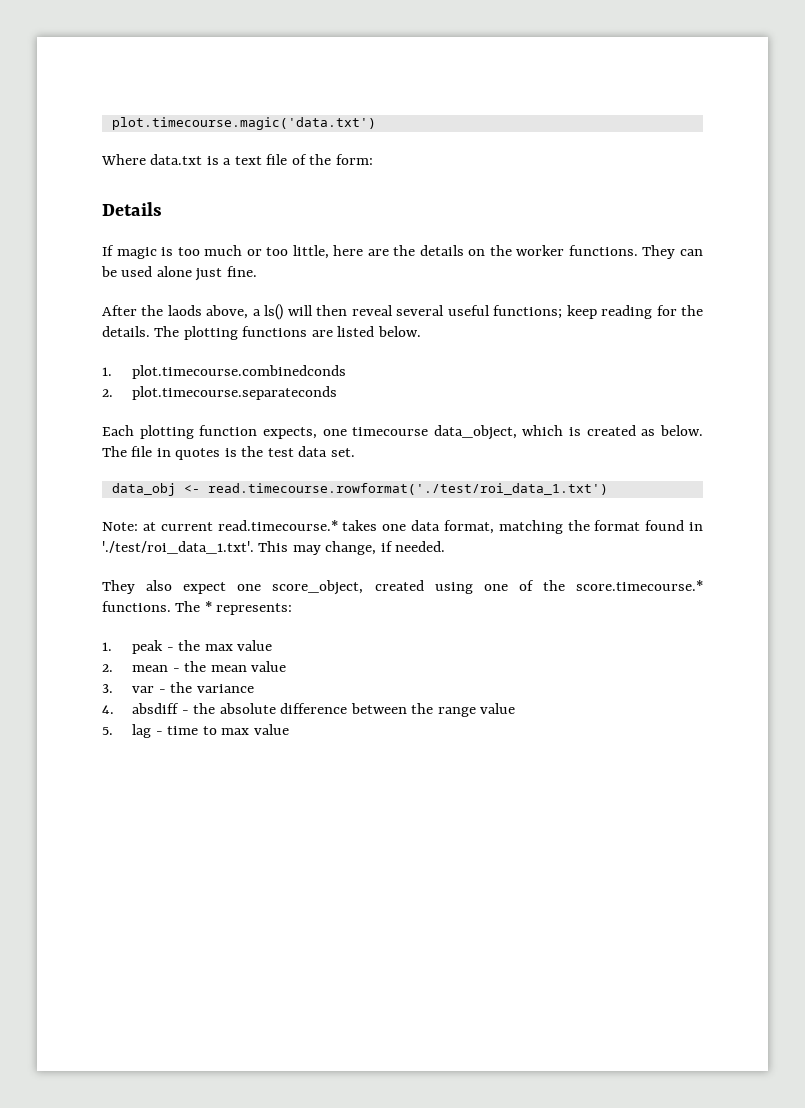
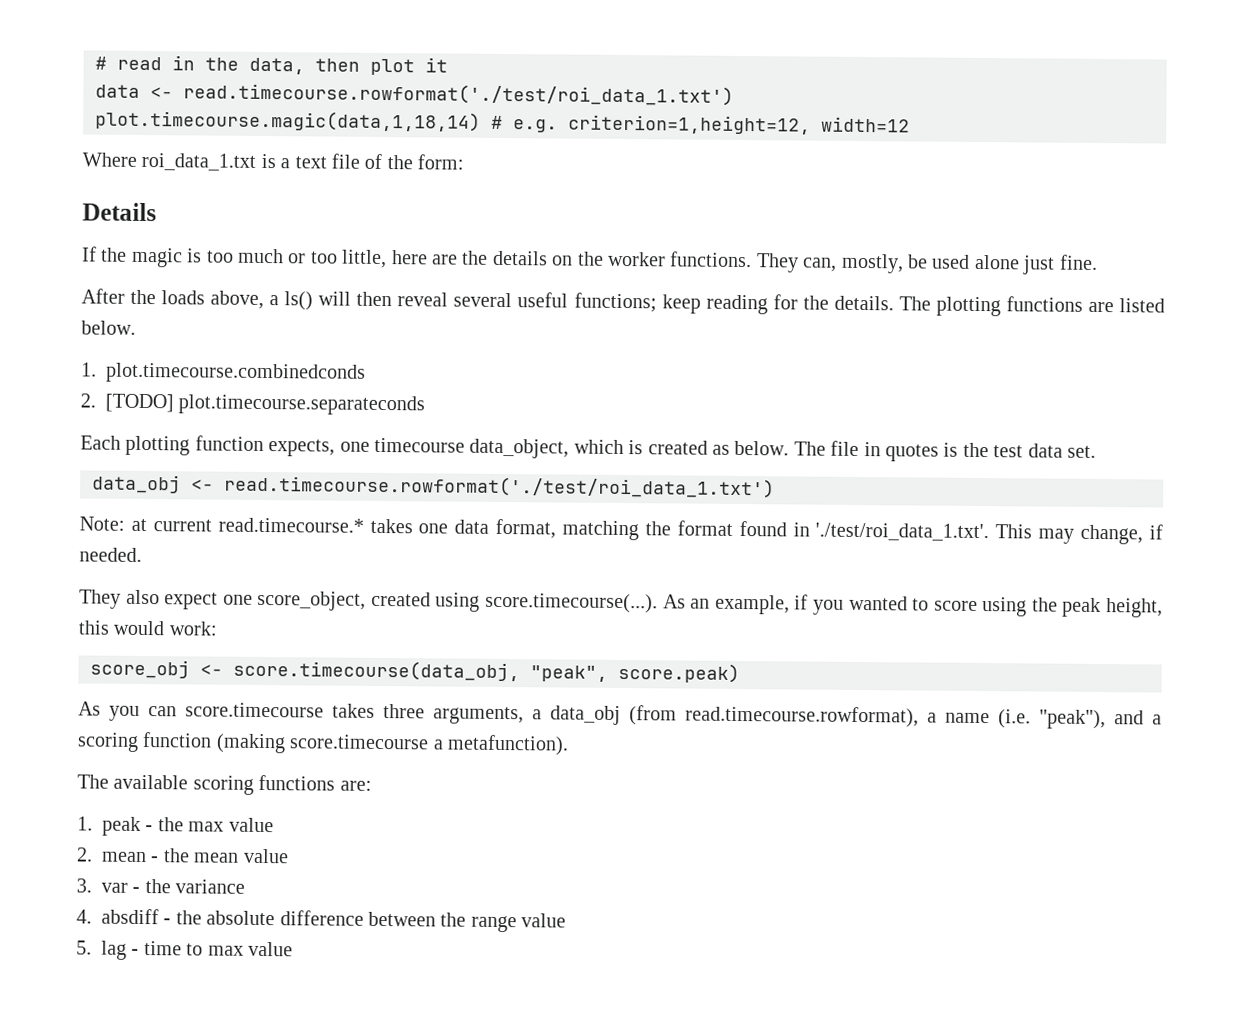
- plot.timecourse.magic('data.txt')
+ # read in the data, then plot it
+ data <- read.timecourse.rowformat('./test/roi_data_1.txt')
+ plot.timecourse.magic(data,1,18,14) # e.g. criterion=1,height=12, width=12
- Where data.txt is a text file of the form:
+ Where roi_data_1.txt is a text file of the form:
- If magic is too much or too little, here are the details on the worker functions.
+ If the magic is too much or too little, here are the details on the worker functions.
- They can be used alone just fine.
+ They can, mostly, be used alone just fine.
- After the laods above, a ls() will then reveal several useful functions; keep reading for the details.
+ After the loads above, a ls() will then reveal several useful functions; keep reading for the details.
- 2. plot.timecourse.separateconds
+ 2. [TODO] plot.timecourse.separateconds
- They also expect one score_object, created using one of the score.timecourse.* functions. The * represents:
+ They also expect one score_object, created using score.timecourse(...). As an example, if you wanted to score using the peak height, this would work:
+ score_obj <- score.timecourse(data_obj, "peak", score.peak)
+ As you can score.timecourse takes three arguments, a data_obj (from read.timecourse.rowformat), a name (i.e. "peak"), and a scoring function (making score.timecourse a metafunction).
+ The available scoring functions are:

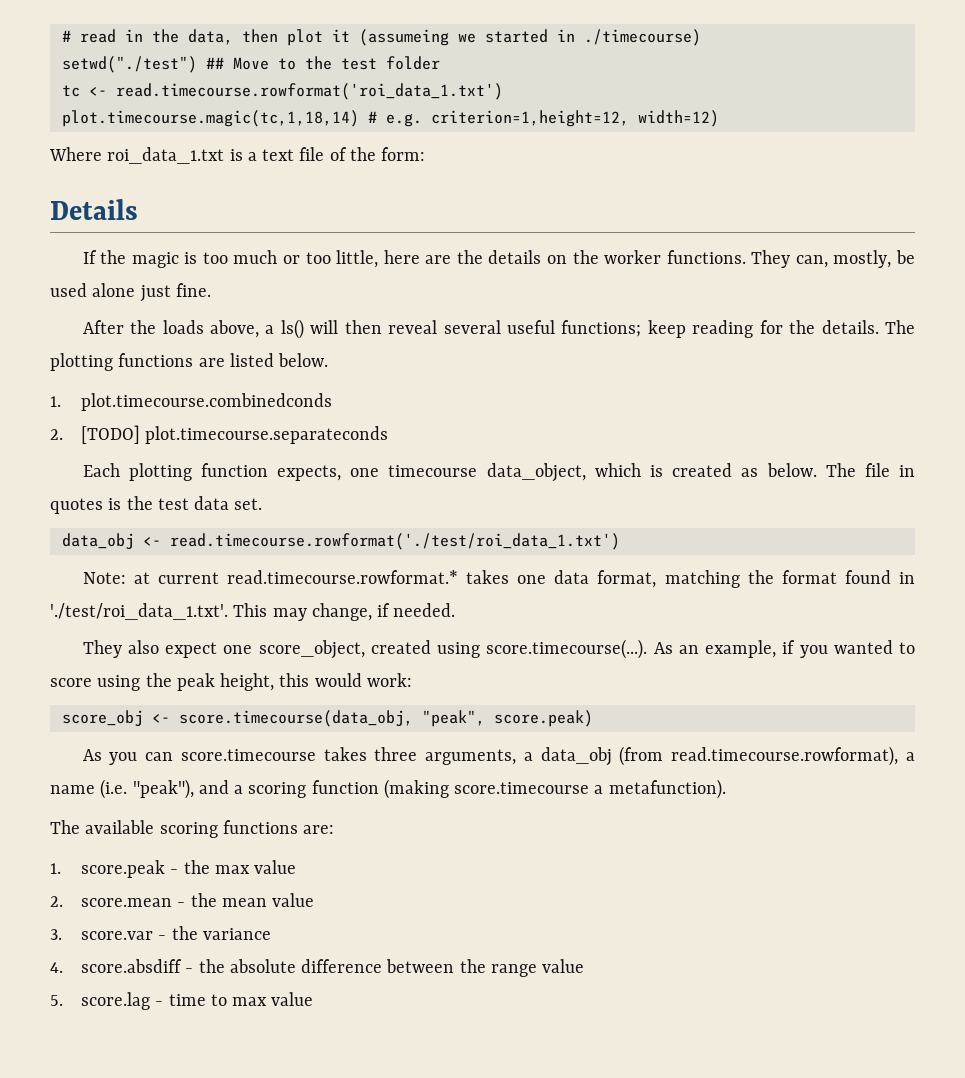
- # read in the data, then plot it
- data <- read.timecourse.rowformat('./test/roi_data_1.txt')
- plot.timecourse.magic(data,1,18,14) # e.g. criterion=1,height=12, width=12
+ # read in the data, then plot it (assumeing we started in ./timecourse)
+ setwd("./test") ## Move to the test folder
+ tc <- read.timecourse.rowformat('roi_data_1.txt')
+ plot.timecourse.magic(tc,1,18,14) # e.g. criterion=1,height=12, width=12)
- Note: at current read.timecourse.* takes one data format, matching the format found in './test/roi_data_1.txt'. This may change, if needed.
+ Note: at current read.timecourse.rowformat.* takes one data format, matching the format found in './test/roi_data_1.txt'. This may change, if needed.
- 1. peak - the max value
+ 1. score.peak - the max value
- 2. mean - the mean value
+ 2. score.mean - the mean value
- 3. var - the variance
+ 3. score.var - the variance
- 4. absdiff - the absolute difference between the range value
+ 4. score.absdiff - the absolute difference between the range value
- 5. lag - time to max value
+ 5. score.lag - time to max value

